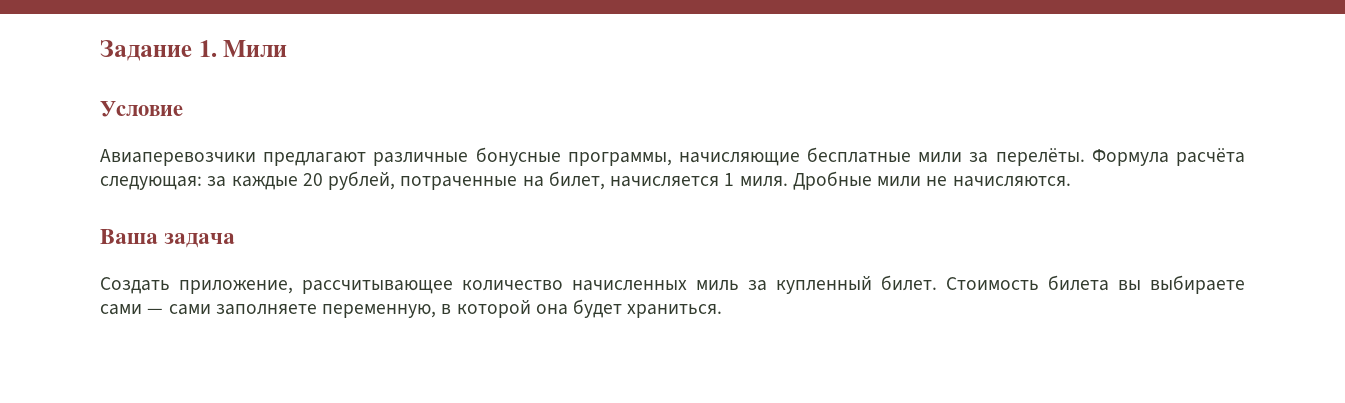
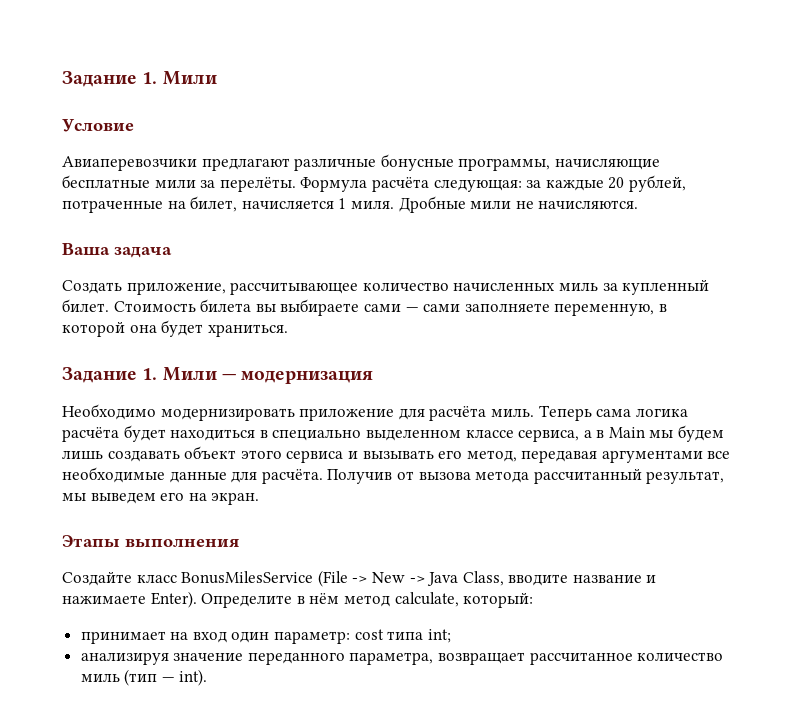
+ Задание 1. Мили — модернизация
+ Необходимо модернизировать приложение для расчёта миль. Теперь сама логика расчёта будет находиться в специально выделенном классе сервиса, а в Main мы будем лишь создавать объект этого сервиса и вызывать его метод, передавая аргументами все необходимые данные для расчёта. Получив от вызова метода рассчитанный результат, мы выведем его на экран.
+ Этапы выполнения
+ Создайте класс BonusMilesService (File -> New -> Java Class, вводите название и нажимаете Enter). Определите в нём метод calculate, который:
+ принимает на вход один параметр: cost типа int;
+ анализируя значение переданного параметра, возвращает рассчитанное количество миль (тип — int).

